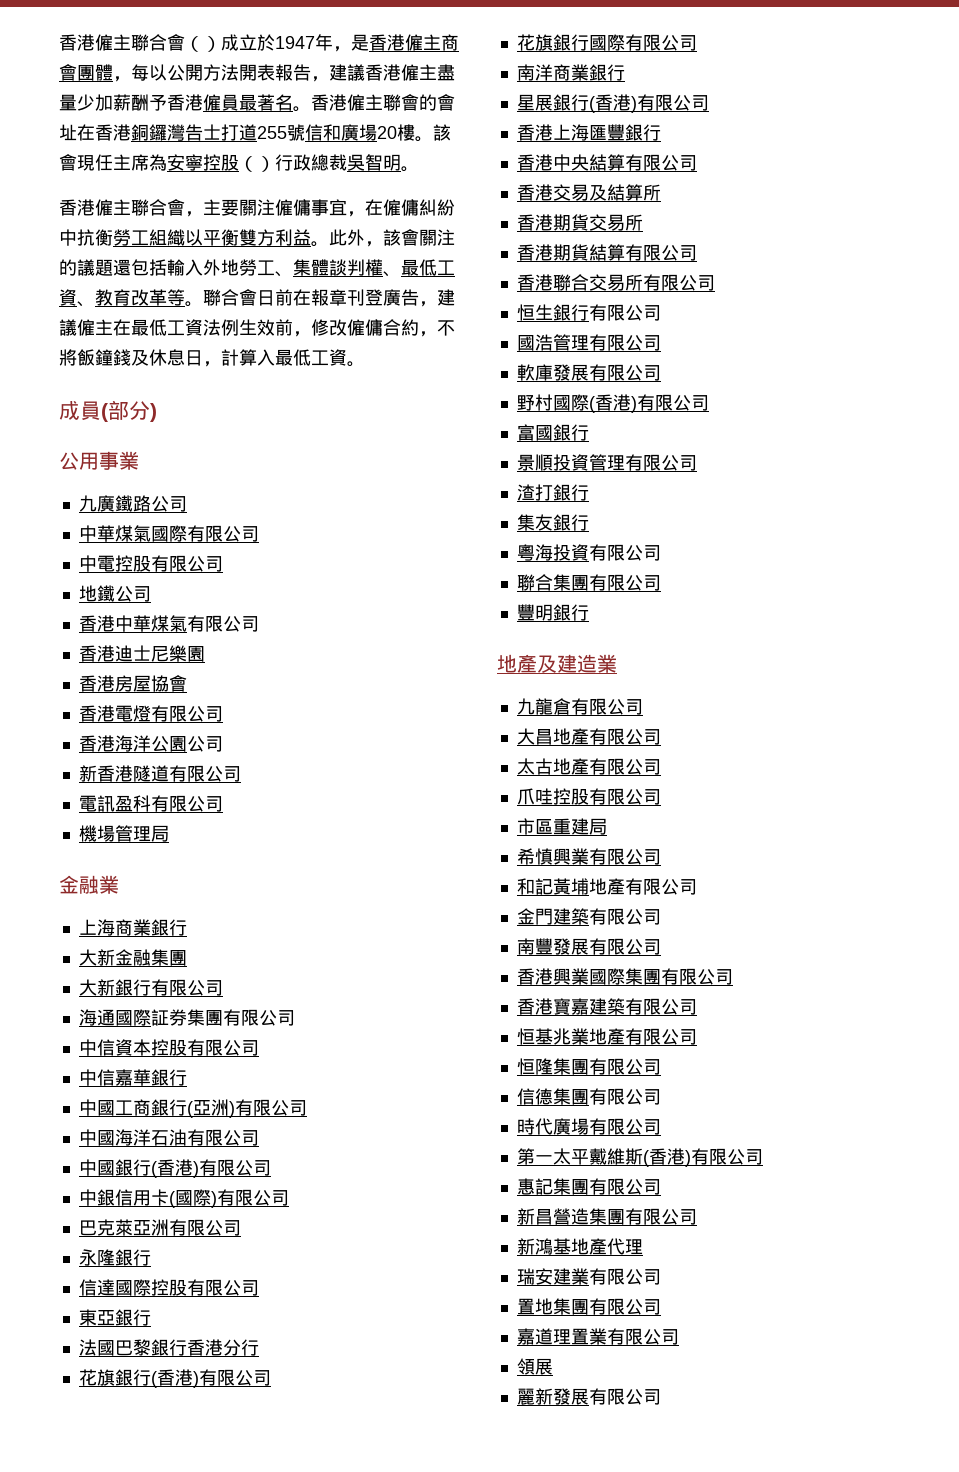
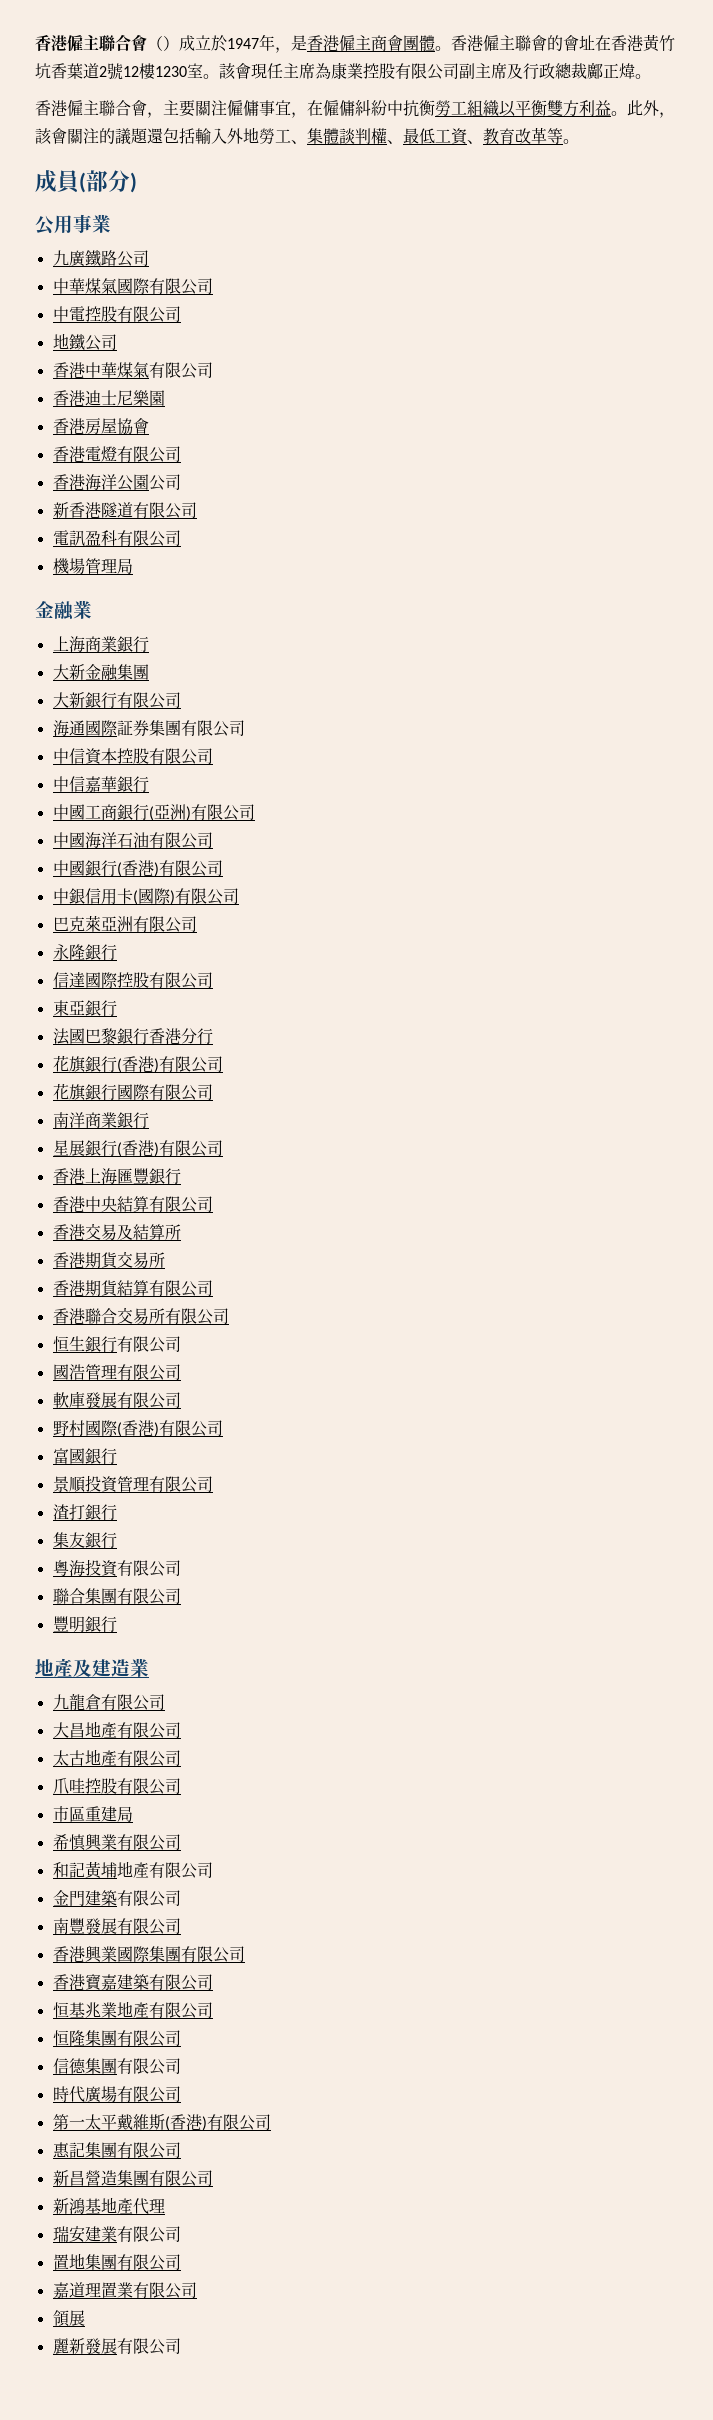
- 香港僱主聯合會（）成立於1947年，是香港僱主商會團體，每以公開方法開表報告，建議香港僱主盡量少加薪酬予香港僱員最著名。
+ 香港僱主聯合會（）成立於1947年，是香港僱主商會團體。
- 香港僱主聯會的會址在香港銅鑼灣告士打道255號信和廣場20樓。該會現任主席為安寧控股（）行政總裁吳智明。
+ 香港僱主聯會的會址在香港黃竹坑香葉道2號12樓1230室。該會現任主席為康業控股有限公司副主席及行政總裁鄺正煒。
- 聯合會日前在報章刊登廣告，建議僱主在最低工資法例生效前，修改僱傭合約，不將飯鐘錢及休息日，計算入最低工資。

